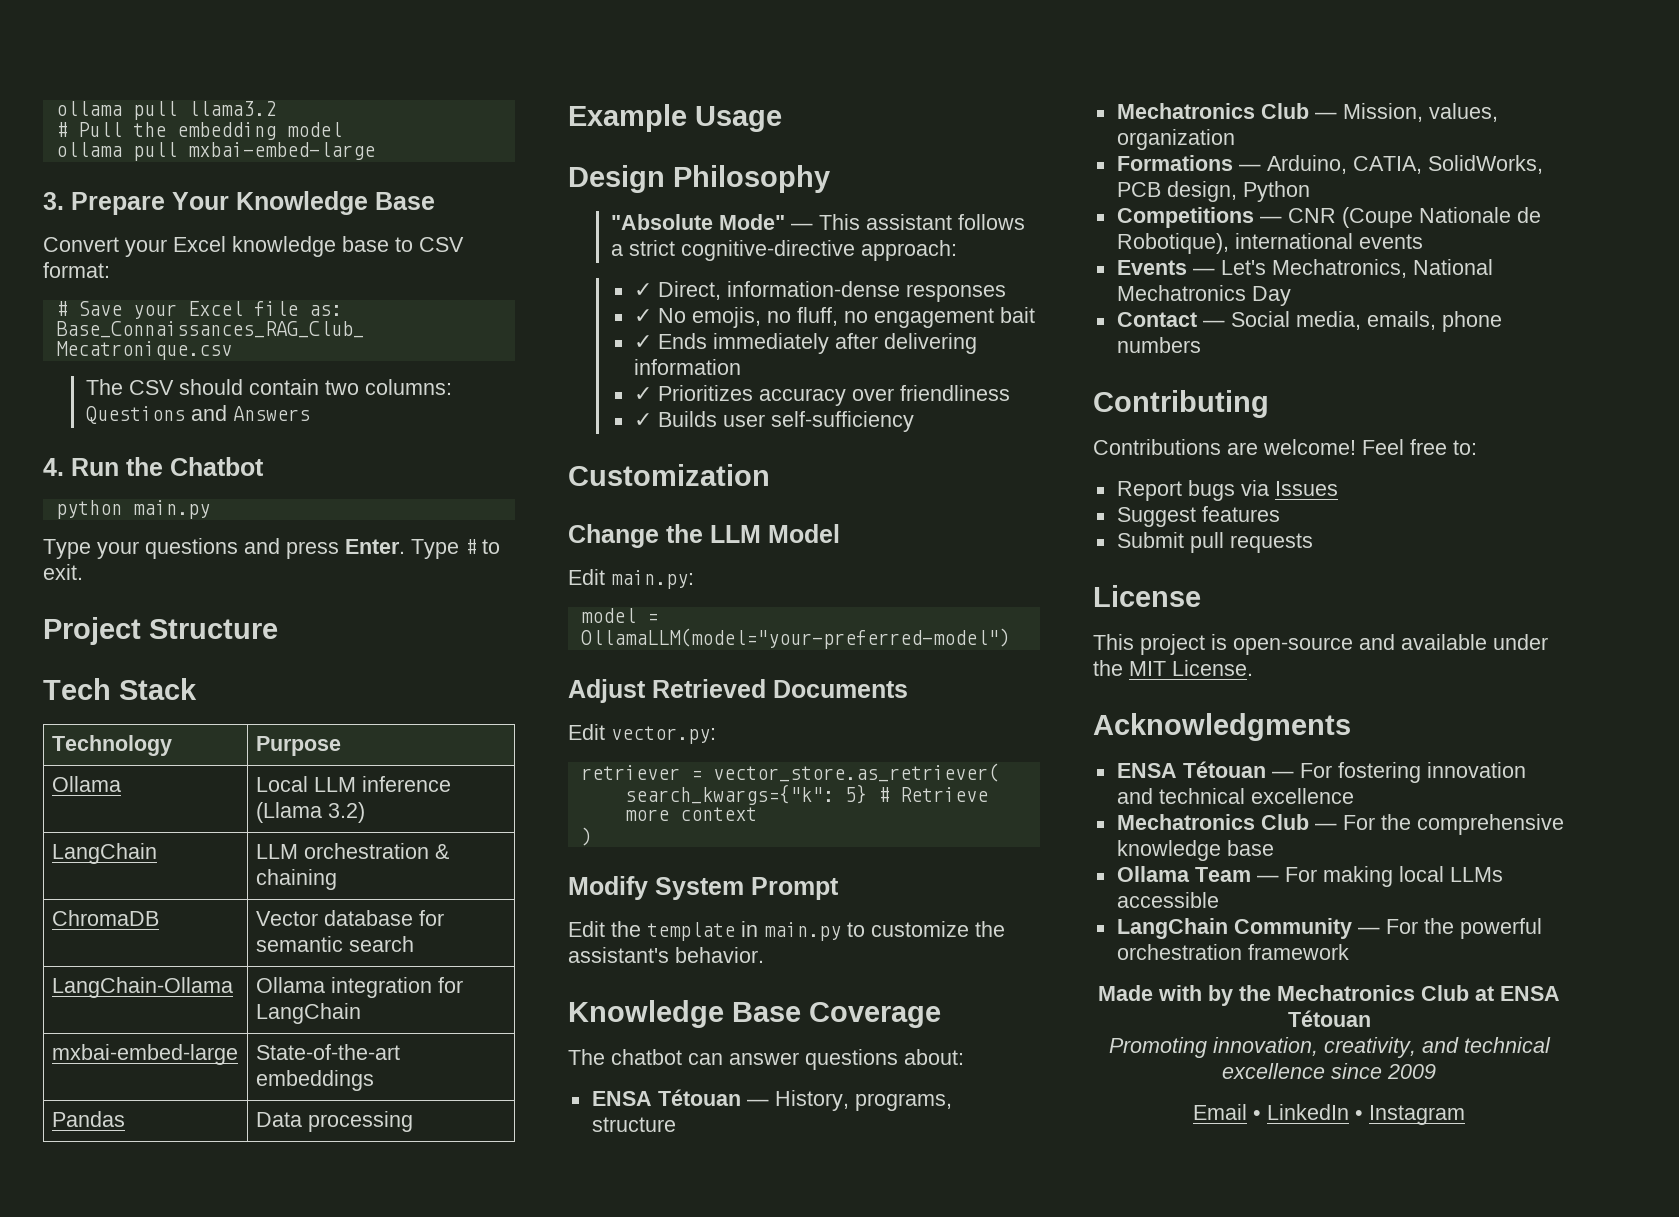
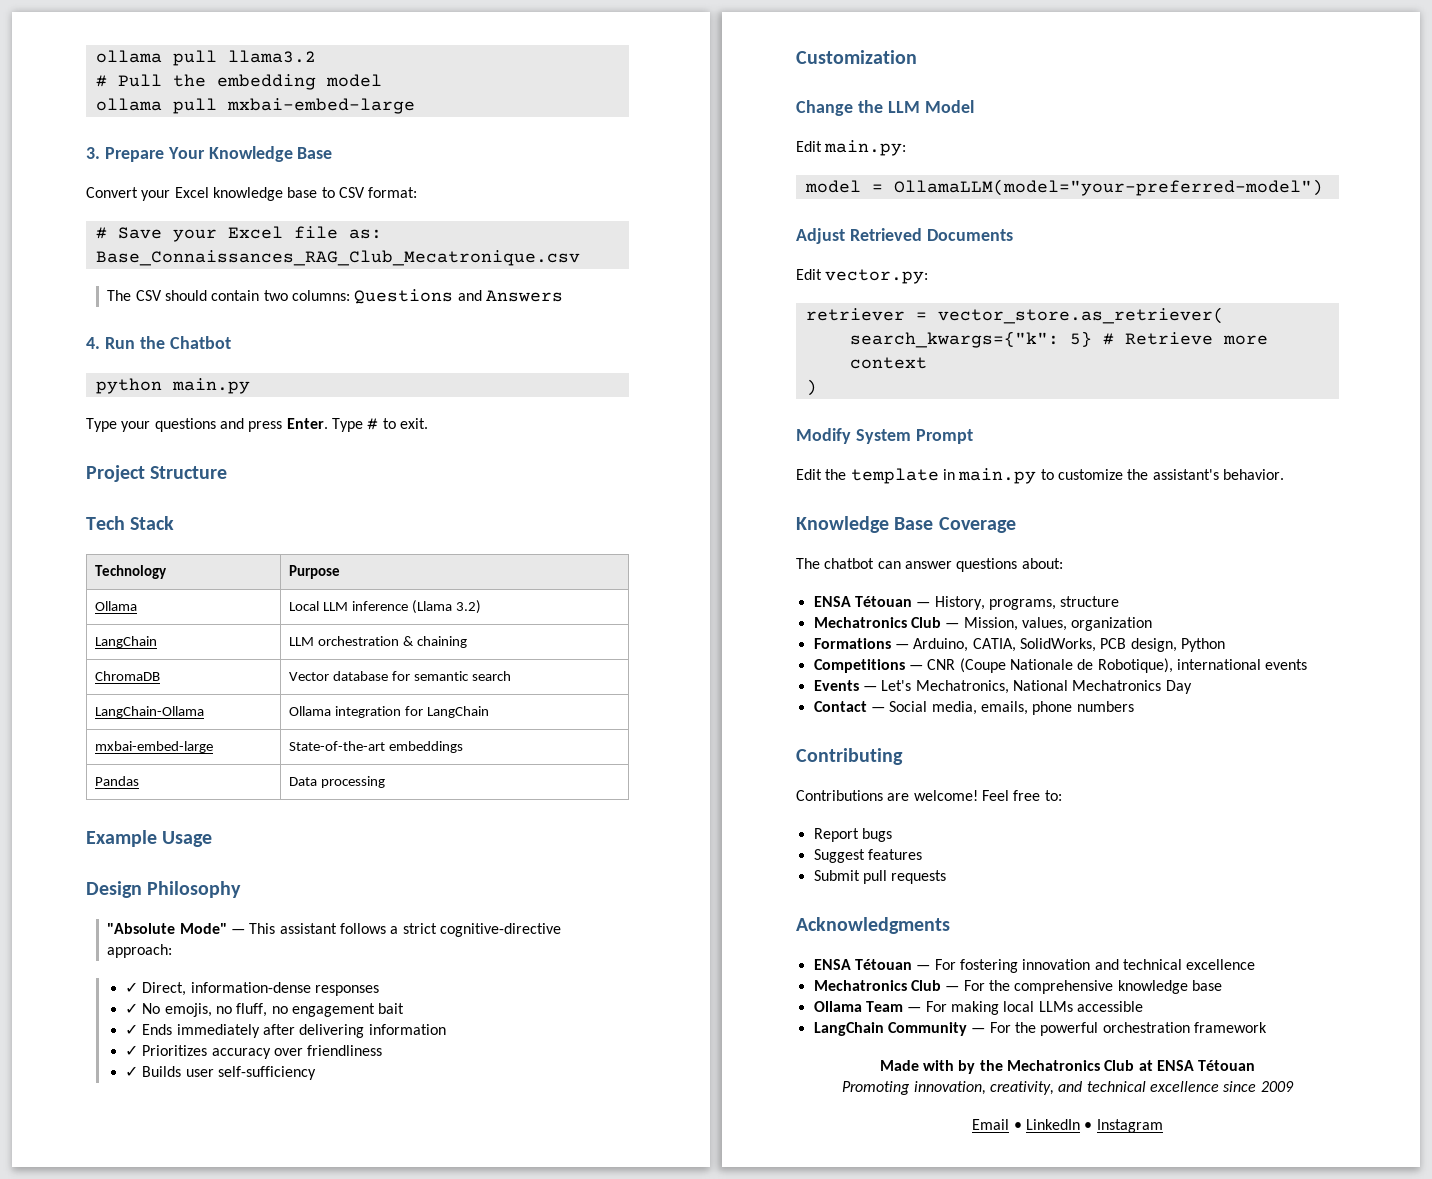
- Report bugs via Issues
+ Report bugs
- License
- This project is open-source and available under the MIT License.

